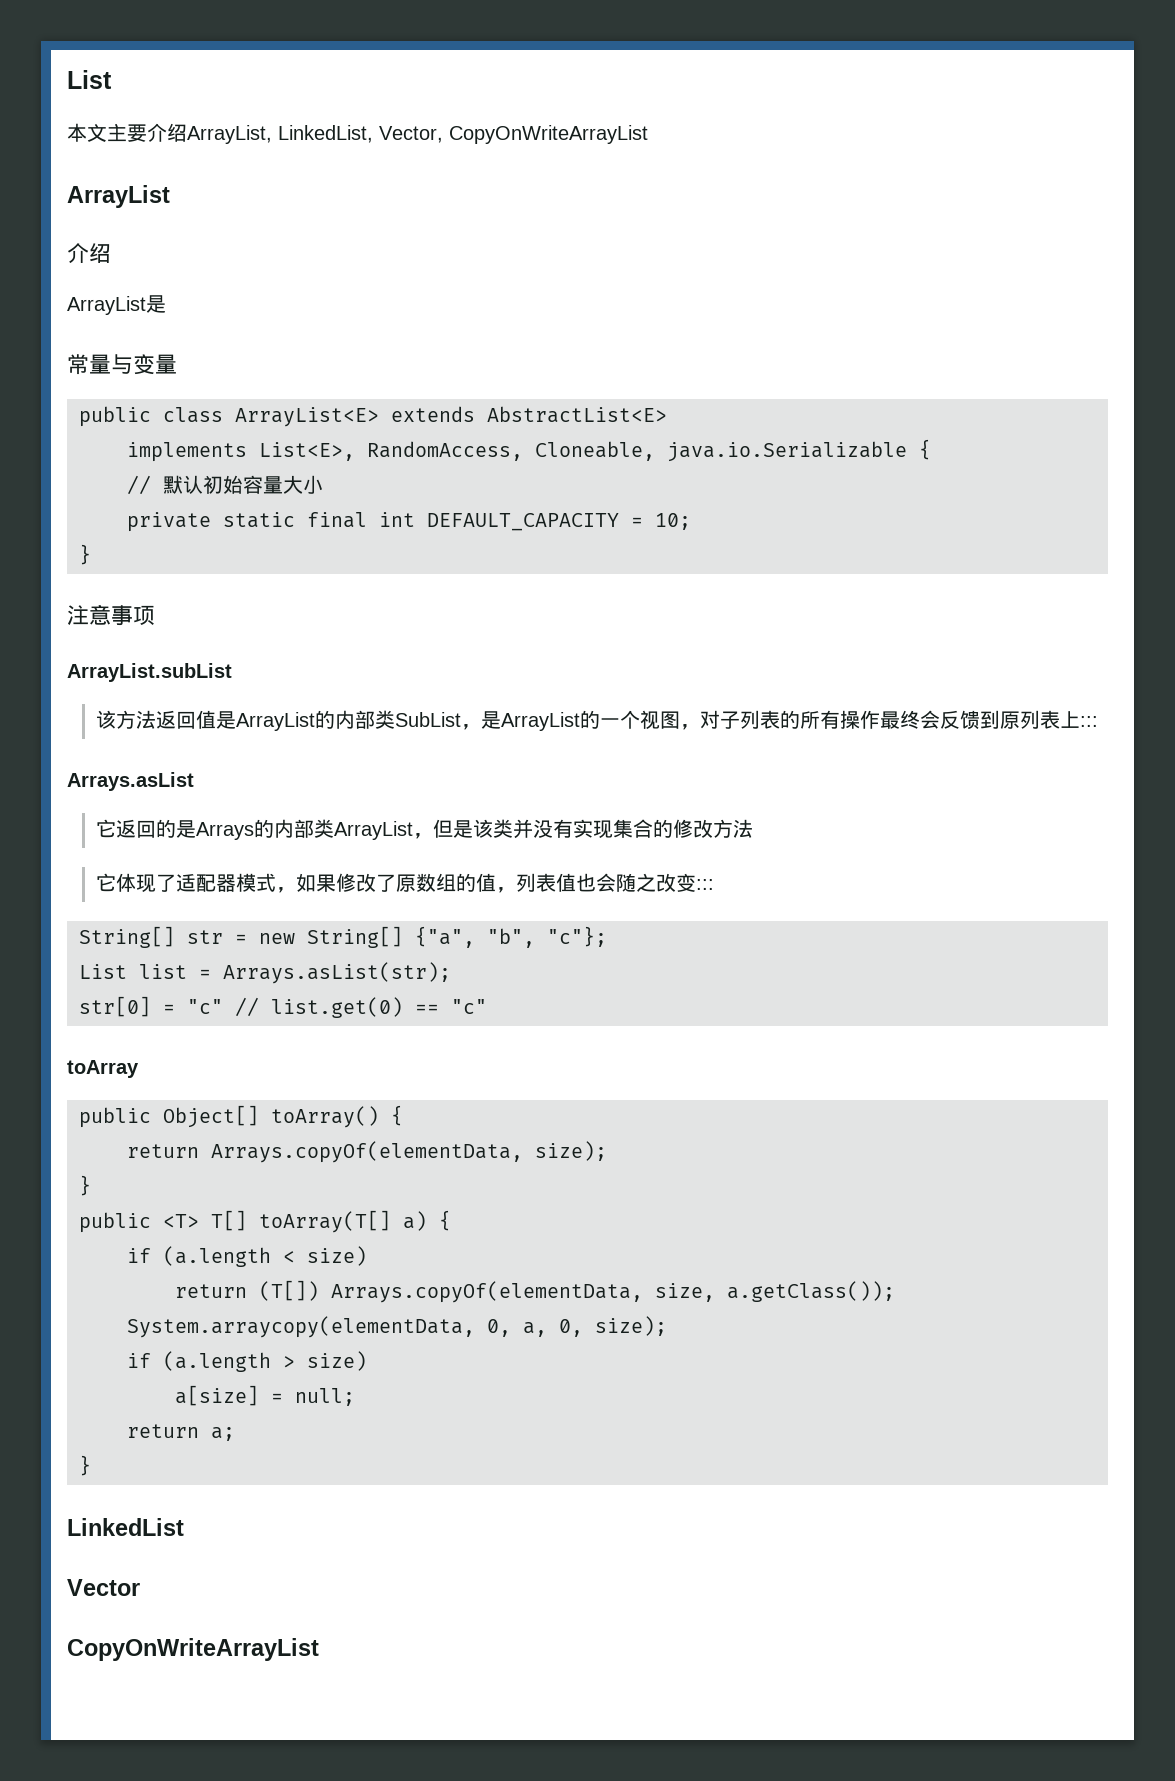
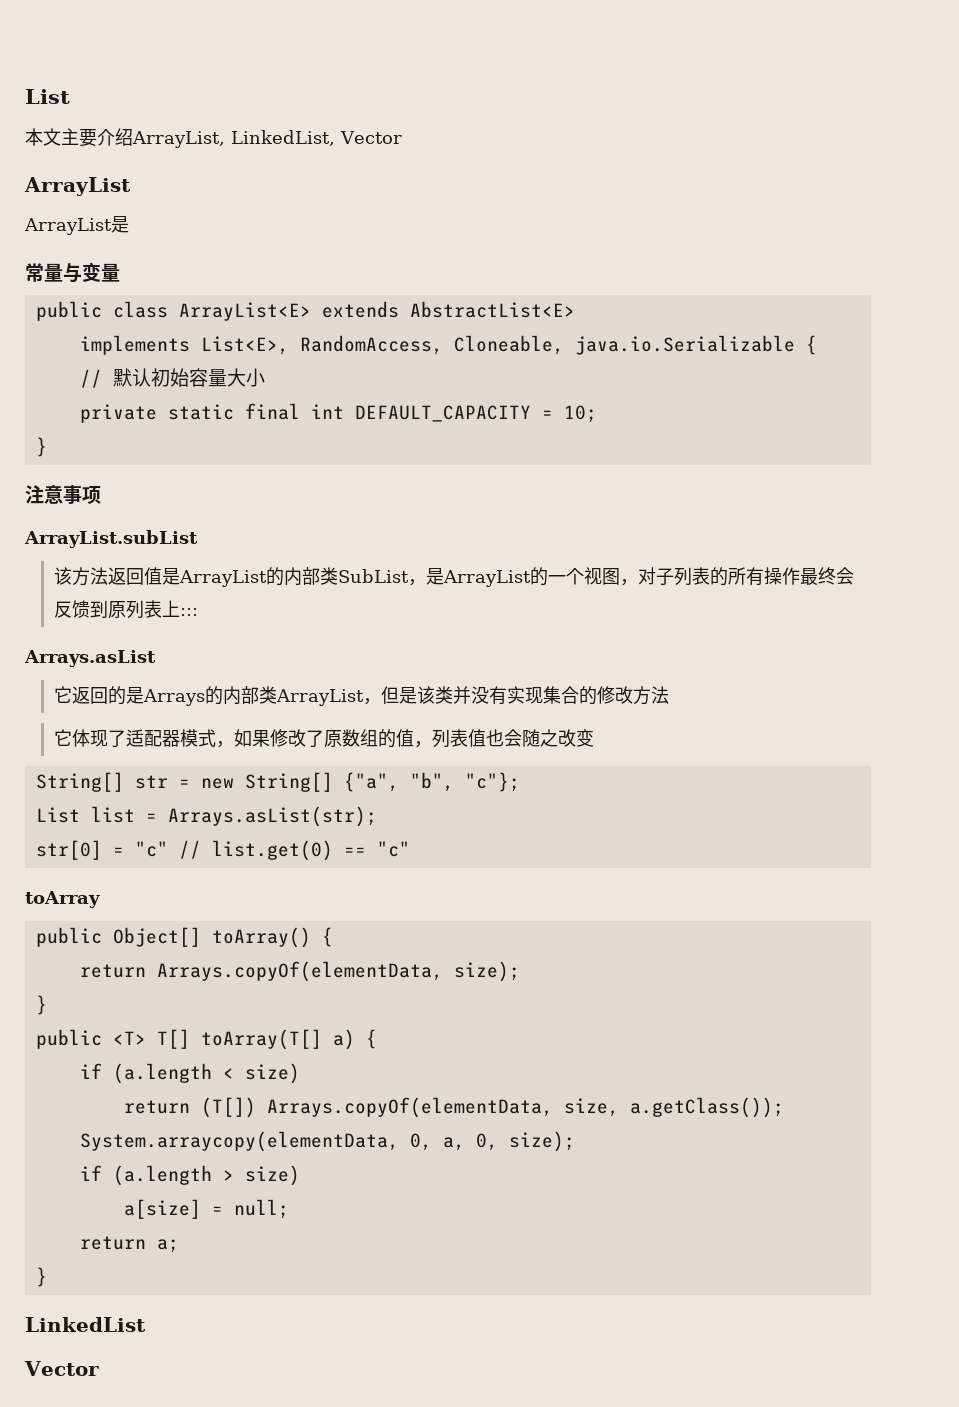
- 本文主要介绍ArrayList, LinkedList, Vector, CopyOnWriteArrayList
+ 本文主要介绍ArrayList, LinkedList, Vector
  ArrayList
- 介绍
- 它体现了适配器模式，如果修改了原数组的值，列表值也会随之改变:::
+ 它体现了适配器模式，如果修改了原数组的值，列表值也会随之改变
  LinkedList
  Vector
- CopyOnWriteArrayList

